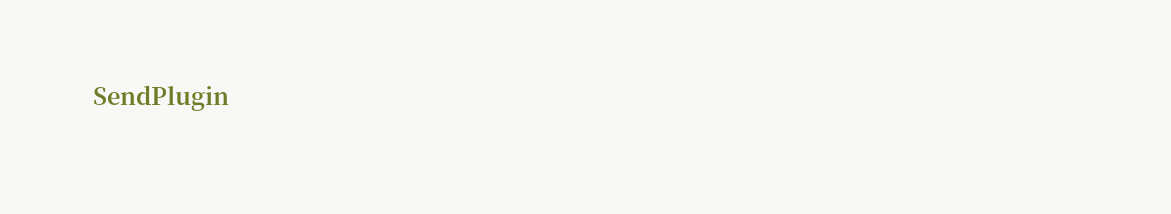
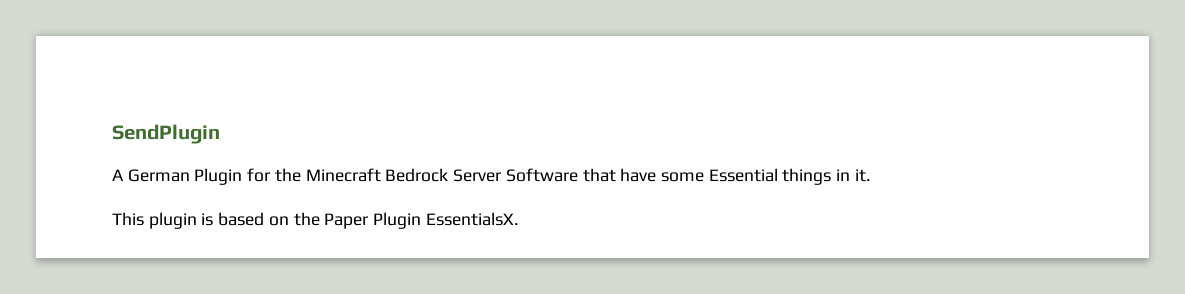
+ A German Plugin for the Minecraft Bedrock Server Software that have some Essential things in it.
+ This plugin is based on the Paper Plugin EssentialsX.

